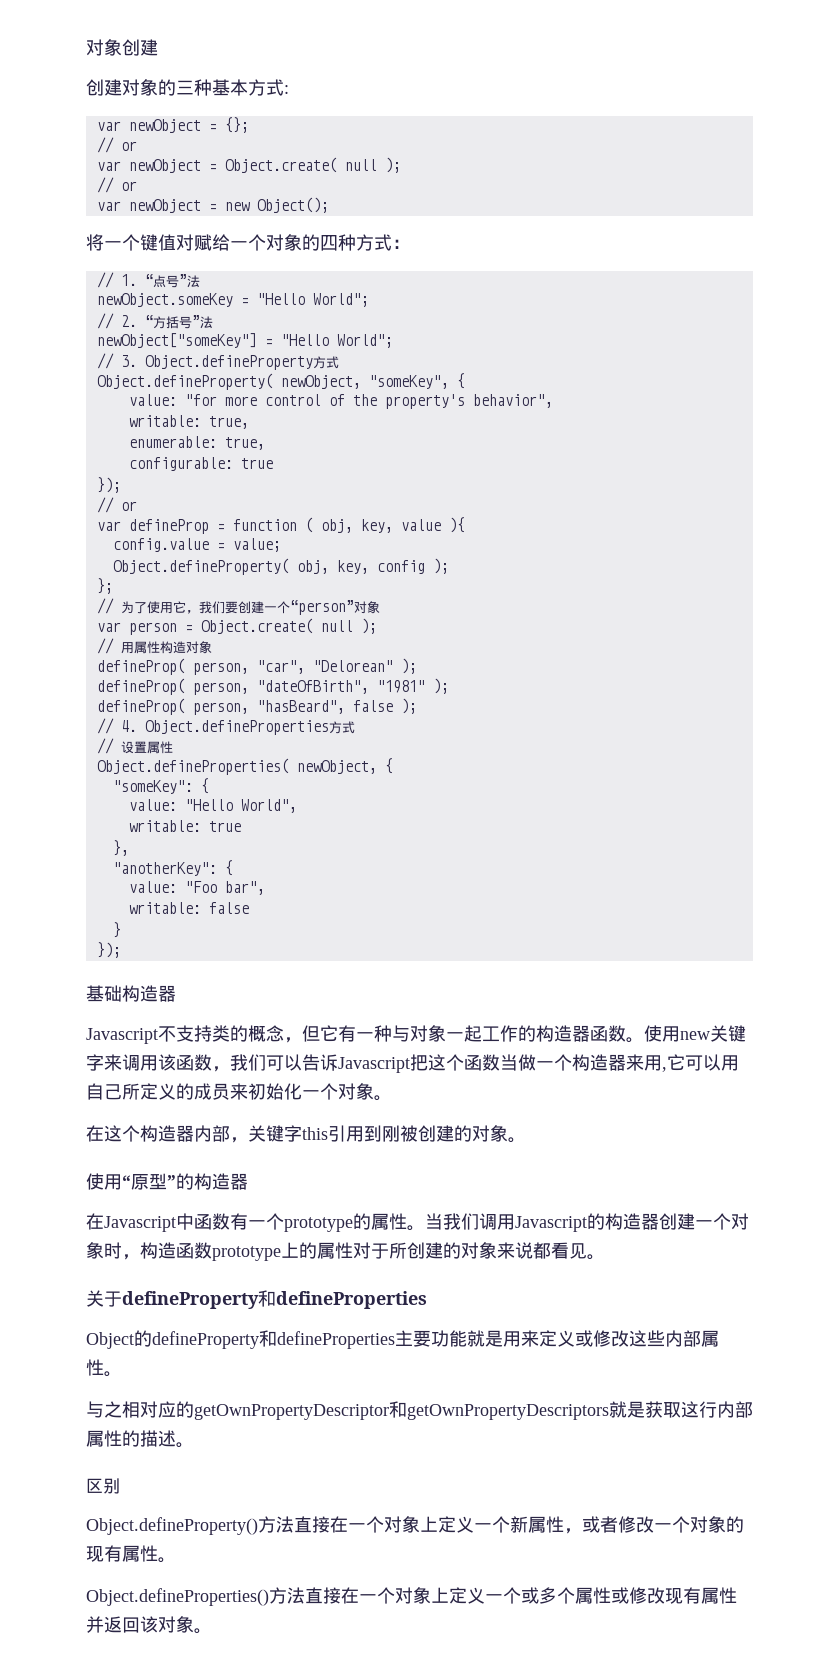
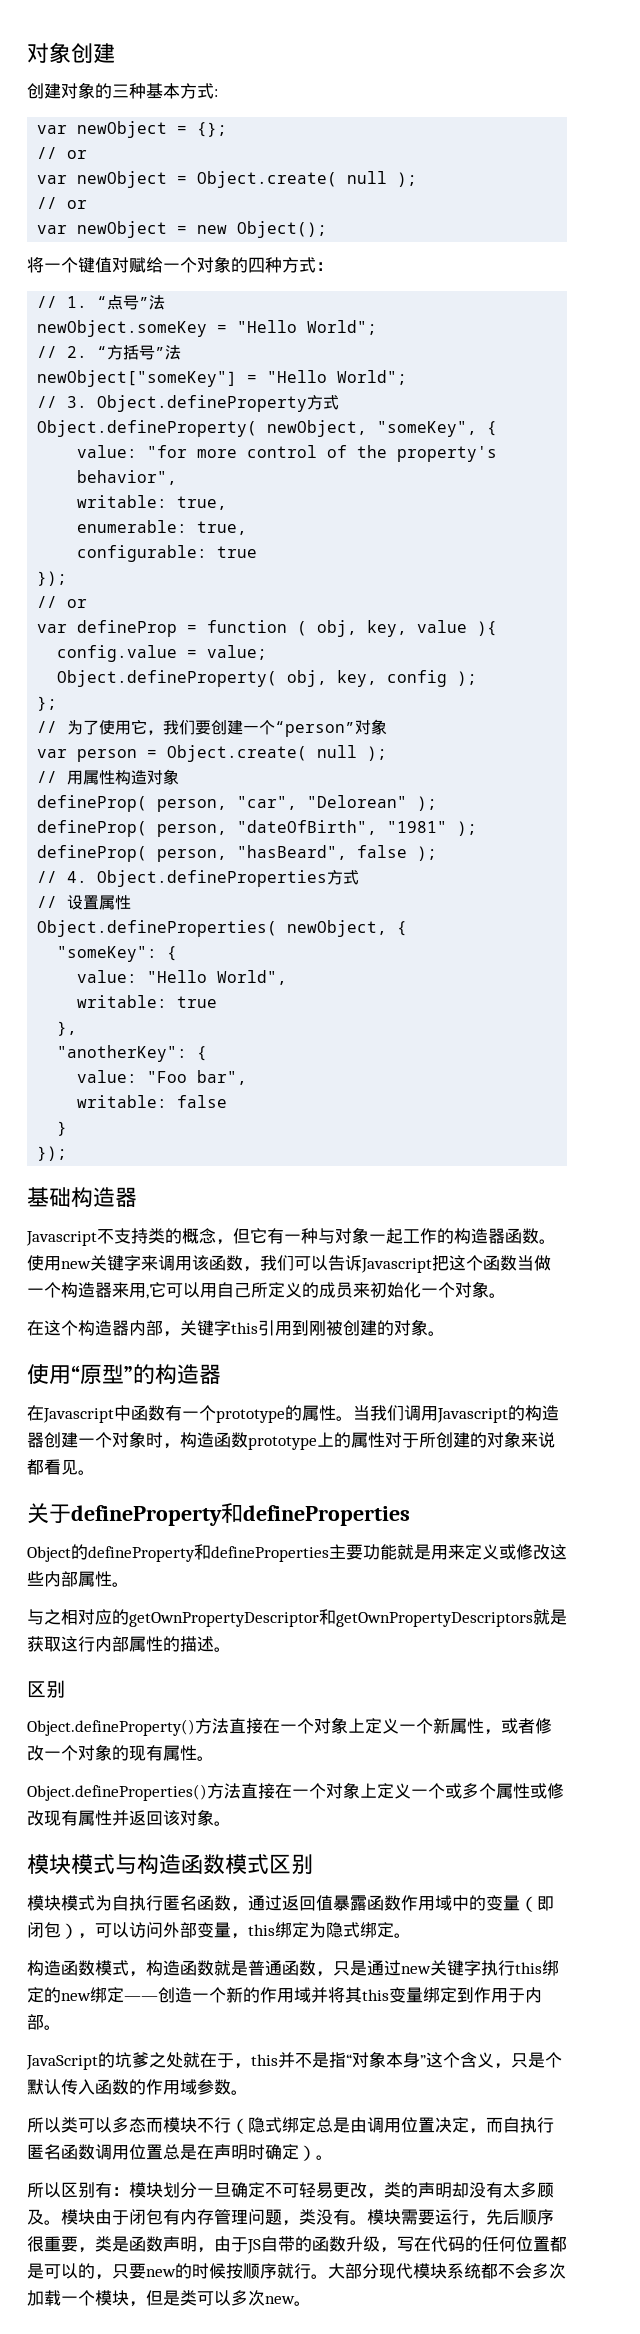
+ 模块模式与构造函数模式区别
+ 模块模式为自执行匿名函数，通过返回值暴露函数作用域中的变量（即闭包），可以访问外部变量，this绑定为隐式绑定。
+ 构造函数模式，构造函数就是普通函数，只是通过new关键字执行this绑定的new绑定——创造一个新的作用域并将其this变量绑定到作用于内部。
+ JavaScript的坑爹之处就在于，this并不是指“对象本身”这个含义，只是个默认传入函数的作用域参数。
+ 所以类可以多态而模块不行（隐式绑定总是由调用位置决定，而自执行匿名函数调用位置总是在声明时确定）。
+ 所以区别有：模块划分一旦确定不可轻易更改，类的声明却没有太多顾及。模块由于闭包有内存管理问题，类没有。模块需要运行，先后顺序很重要，类是函数声明，由于JS自带的函数升级，写在代码的任何位置都是可以的，只要new的时候按顺序就行。大部分现代模块系统都不会多次加载一个模块，但是类可以多次new。

